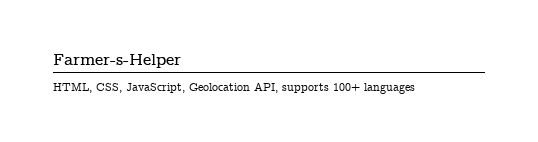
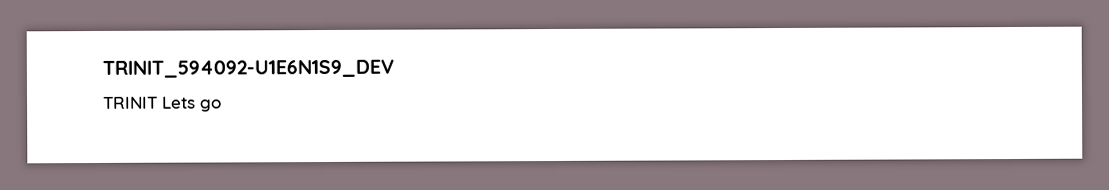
- Farmer-s-Helper
- HTML, CSS, JavaScript, Geolocation API, supports 100+ languages
+ TRINIT_594092-U1E6N1S9_DEV
+ TRINIT Lets go

